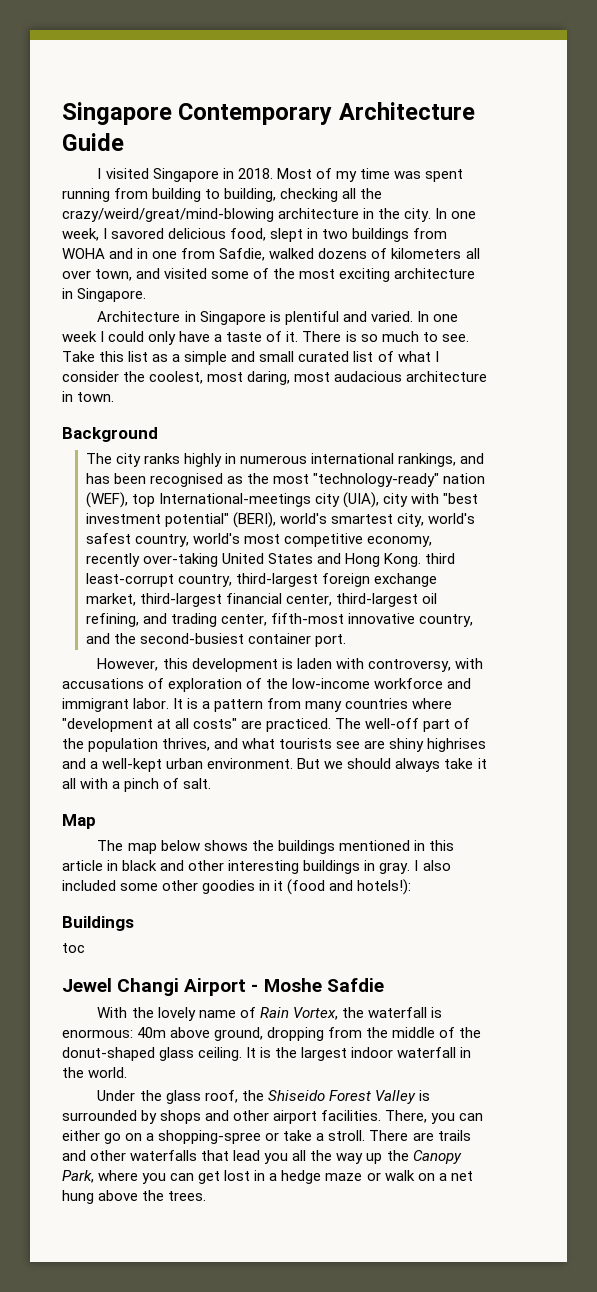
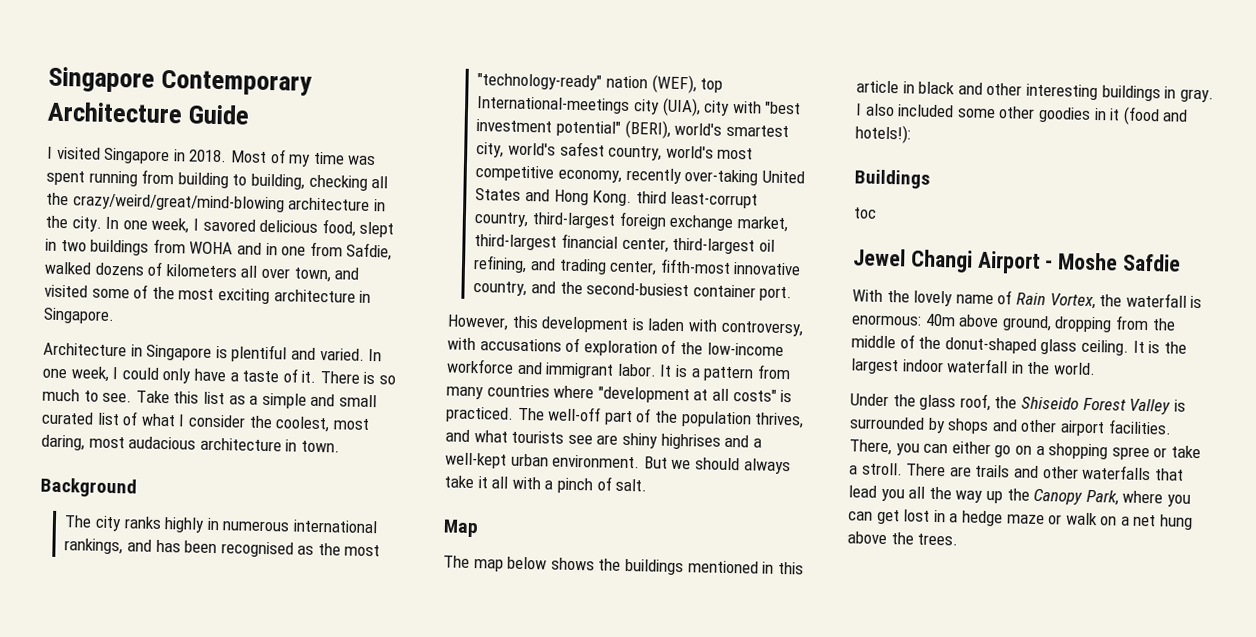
- In one week I could only have a taste of it.
+ In one week, I could only have a taste of it.
- It is a pattern from many countries where "development at all costs" are practiced.
+ It is a pattern from many countries where "development at all costs" is practiced.
- There, you can either go on a shopping-spree or take a stroll.
+ There, you can either go on a shopping spree or take a stroll.

